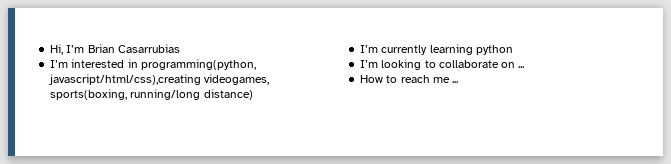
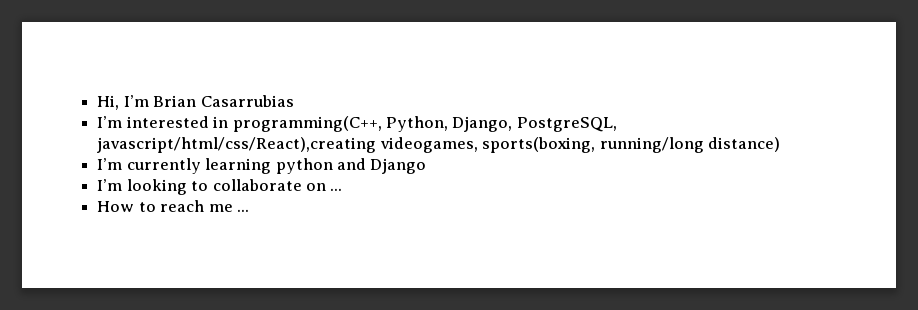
- I’m interested in programming(python, javascript/html/css),creating videogames, sports(boxing, running/long distance)
+ I’m interested in programming(C++, Python, Django, PostgreSQL, javascript/html/css/React),creating videogames, sports(boxing, running/long distance)
- I’m currently learning python
+ I’m currently learning python and Django

